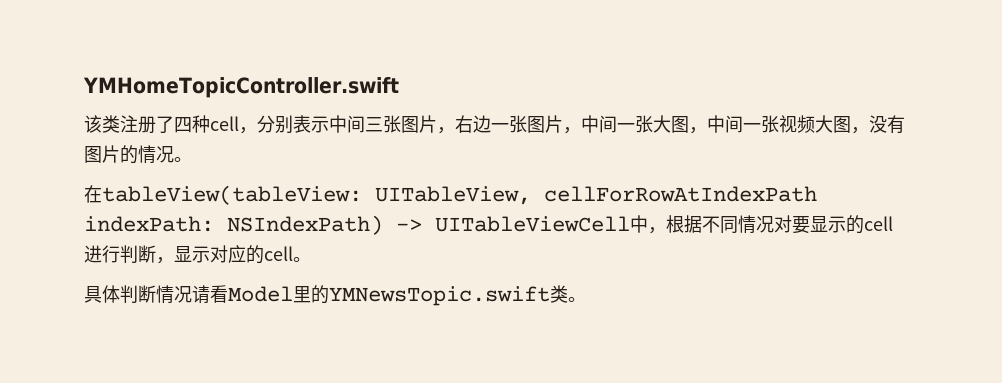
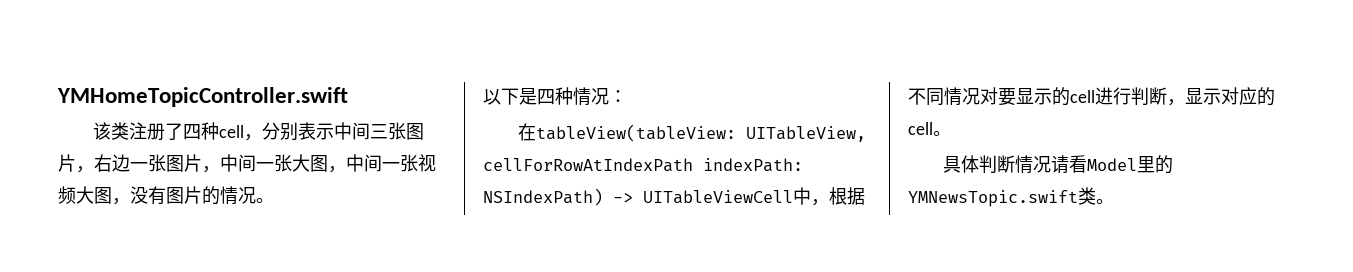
+ 以下是四种情况：

